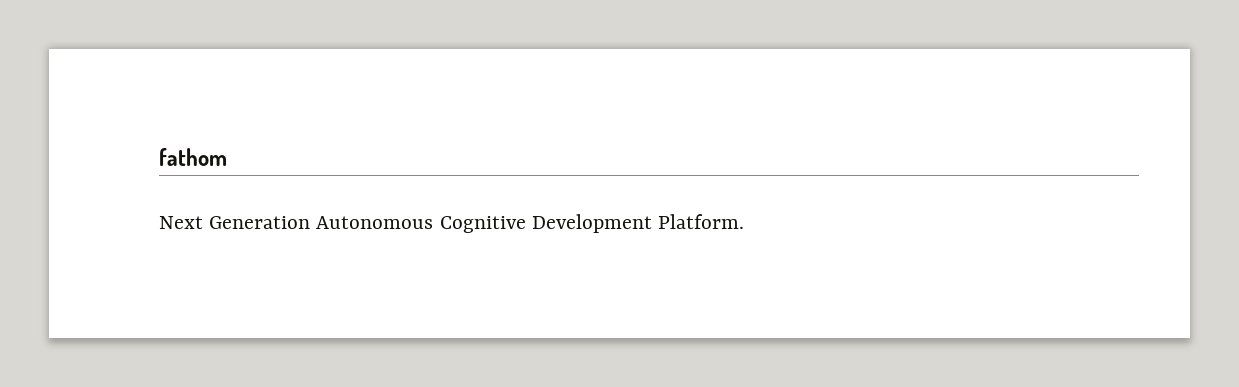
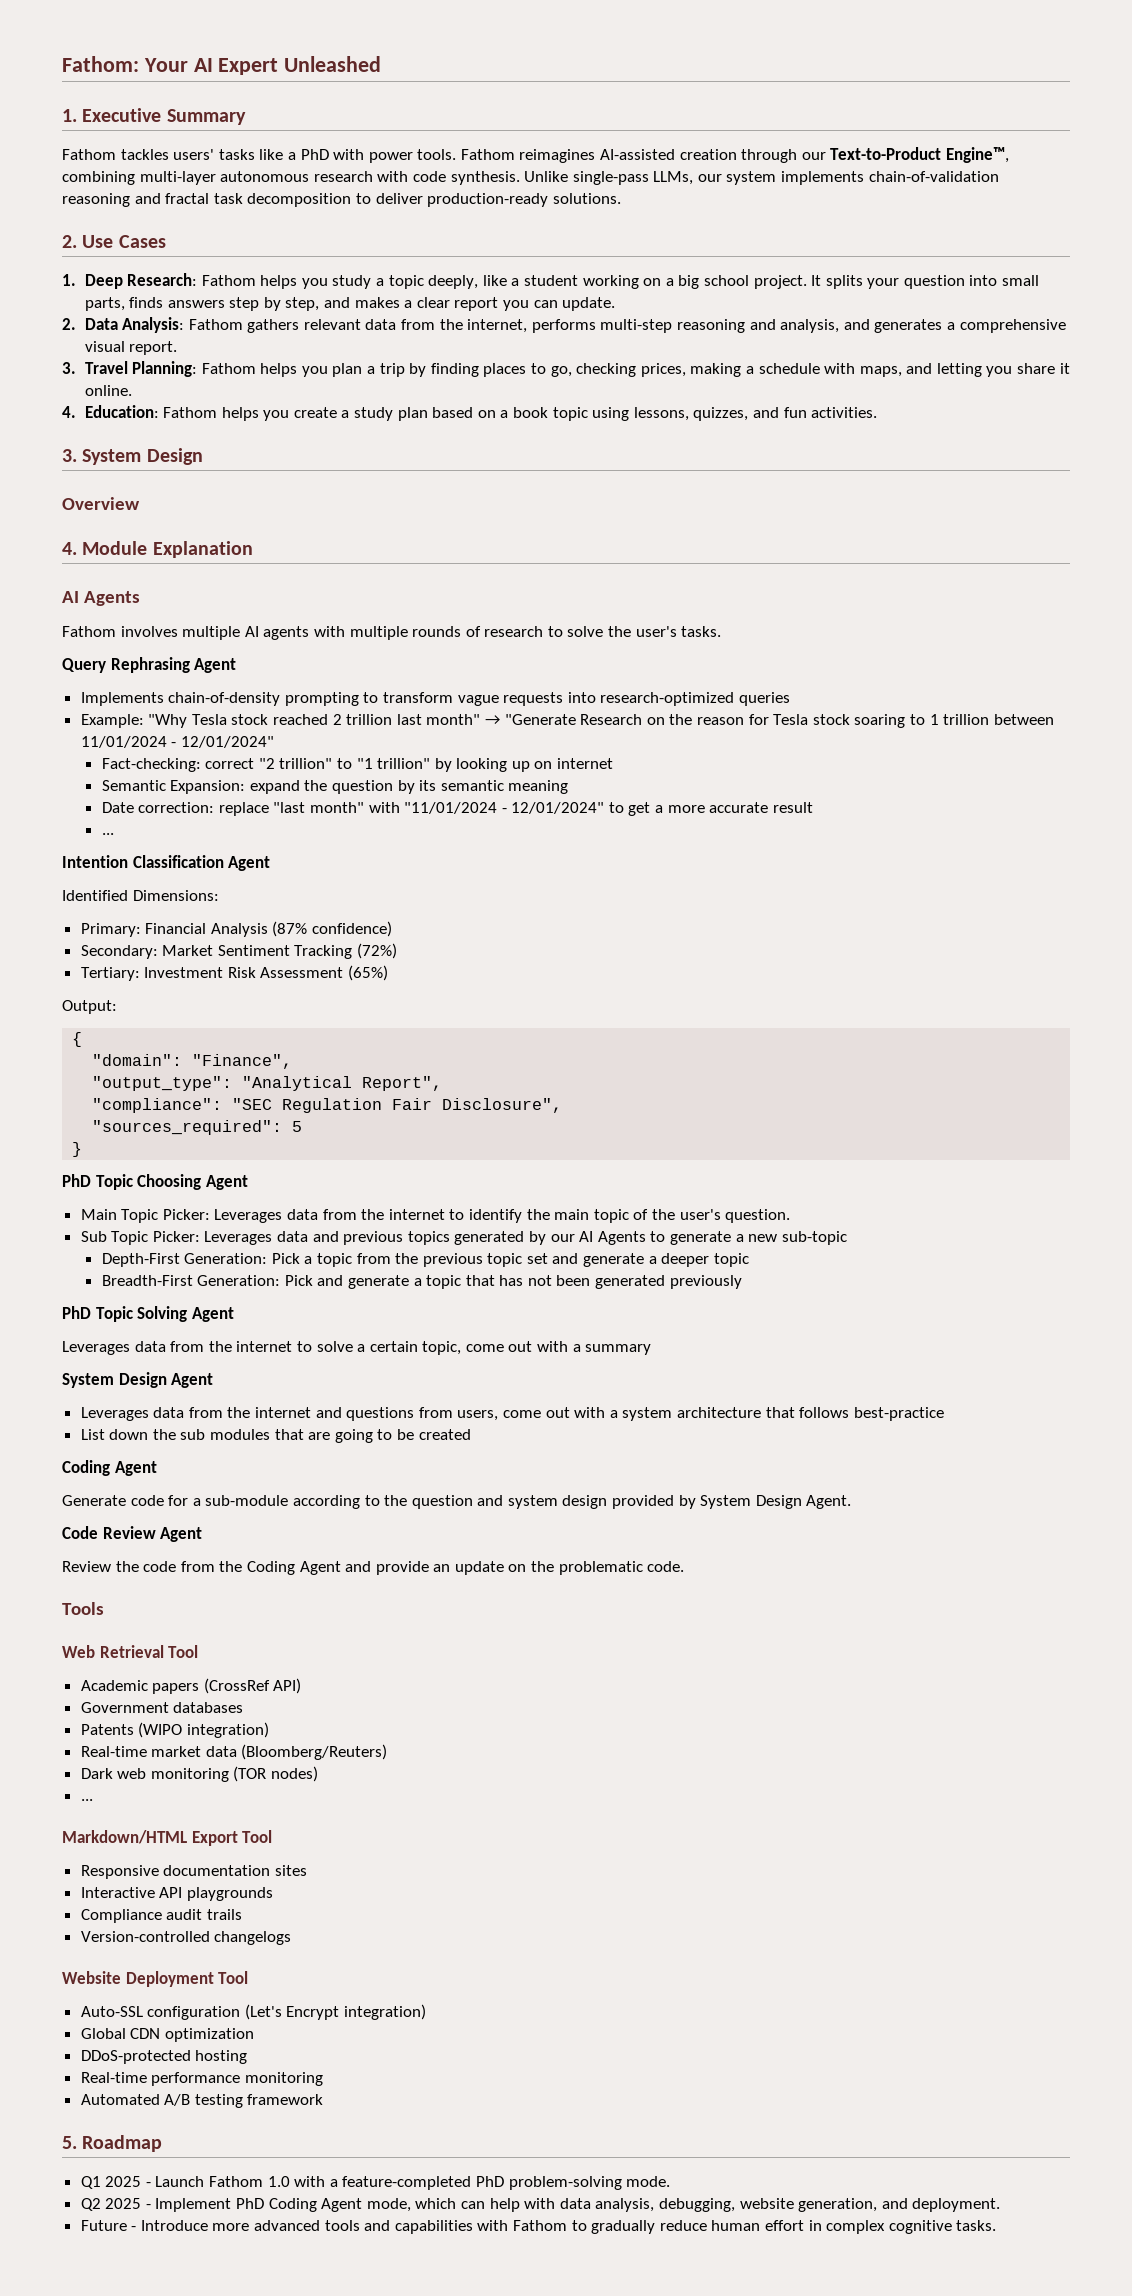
- fathom
- Next Generation Autonomous Cognitive Development Platform.
+ Fathom: Your AI Expert Unleashed
+ 1. Executive Summary
+ Fathom tackles users' tasks like a PhD with power tools. Fathom reimagines AI-assisted creation through our Text-to-Product Engine™, combining multi-layer autonomous research with code synthesis. Unlike single-pass LLMs, our system implements chain-of-validation reasoning and fractal task decomposition to deliver production-ready solutions.
+ 2. Use Cases
+ 1. Deep Research: Fathom helps you study a topic deeply, like a student working on a big school project. It splits your question into small parts, finds answers step by step, and makes a clear report you can update.
+ 2. Data Analysis: Fathom gathers relevant data from the internet, performs multi-step reasoning and analysis, and generates a comprehensive visual report.
+ 3. Travel Planning: Fathom helps you plan a trip by finding places to go, checking prices, making a schedule with maps, and letting you share it online.
+ 4. Education: Fathom helps you create a study plan based on a book topic using lessons, quizzes, and fun activities.
+ 3. System Design
+ Overview
+ 4. Module Explanation
+ AI Agents
+ Fathom involves multiple AI agents with multiple rounds of research to solve the user's tasks.
+ Query Rephrasing Agent
+ Implements chain-of-density prompting to transform vague requests into research-optimized queries
+ Example: "Why Tesla stock reached 2 trillion last month" → "Generate Research on the reason for Tesla stock soaring to 1 trillion between 11/01/2024 - 12/01/2024"
+ Fact-checking: correct "2 trillion" to "1 trillion" by looking up on internet
+ Semantic Expansion: expand the question by its semantic meaning
+ Date correction: replace "last month" with "11/01/2024 - 12/01/2024" to get a more accurate result
+ ...
+ Intention Classification Agent
+ Identified Dimensions:
+ Primary: Financial Analysis (87% confidence)
+ Secondary: Market Sentiment Tracking (72%)
+ Tertiary: Investment Risk Assessment (65%)
+ Output:
+ {
+ "domain": "Finance",
+ "output_type": "Analytical Report",
+ "compliance": "SEC Regulation Fair Disclosure",
+ "sources_required": 5
+ }
+ PhD Topic Choosing Agent
+ Main Topic Picker: Leverages data from the internet to identify the main topic of the user's question.
+ Sub Topic Picker: Leverages data and previous topics generated by our AI Agents to generate a new sub-topic
+ Depth-First Generation: Pick a topic from the previous topic set and generate a deeper topic
+ Breadth-First Generation: Pick and generate a topic that has not been generated previously
+ PhD Topic Solving Agent
+ Leverages data from the internet to solve a certain topic, come out with a summary
+ System Design Agent
+ Leverages data from the internet and questions from users, come out with a system architecture that follows best-practice
+ List down the sub modules that are going to be created
+ Coding Agent
+ Generate code for a sub-module according to the question and system design provided by System Design Agent.
+ Code Review Agent
+ Review the code from the Coding Agent and provide an update on the problematic code.
+ Tools
+ Web Retrieval Tool
+ Academic papers (CrossRef API)
+ Government databases
+ Patents (WIPO integration)
+ Real-time market data (Bloomberg/Reuters)
+ Dark web monitoring (TOR nodes)
+ ...
+ Markdown/HTML Export Tool
+ Responsive documentation sites
+ Interactive API playgrounds
+ Compliance audit trails
+ Version-controlled changelogs
+ Website Deployment Tool
+ Auto-SSL configuration (Let's Encrypt integration)
+ Global CDN optimization
+ DDoS-protected hosting
+ Real-time performance monitoring
+ Automated A/B testing framework
+ 5. Roadmap
+ Q1 2025 - Launch Fathom 1.0 with a feature-completed PhD problem-solving mode.
+ Q2 2025 - Implement PhD Coding Agent mode, which can help with data analysis, debugging, website generation, and deployment.
+ Future - Introduce more advanced tools and capabilities with Fathom to gradually reduce human effort in complex cognitive tasks.

